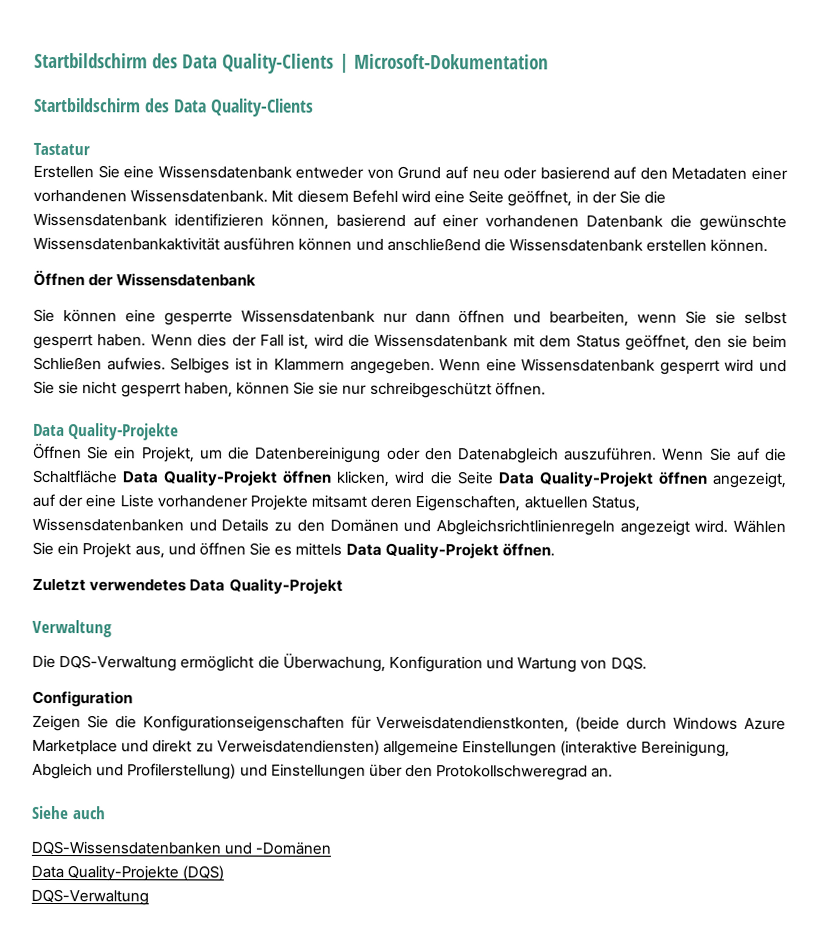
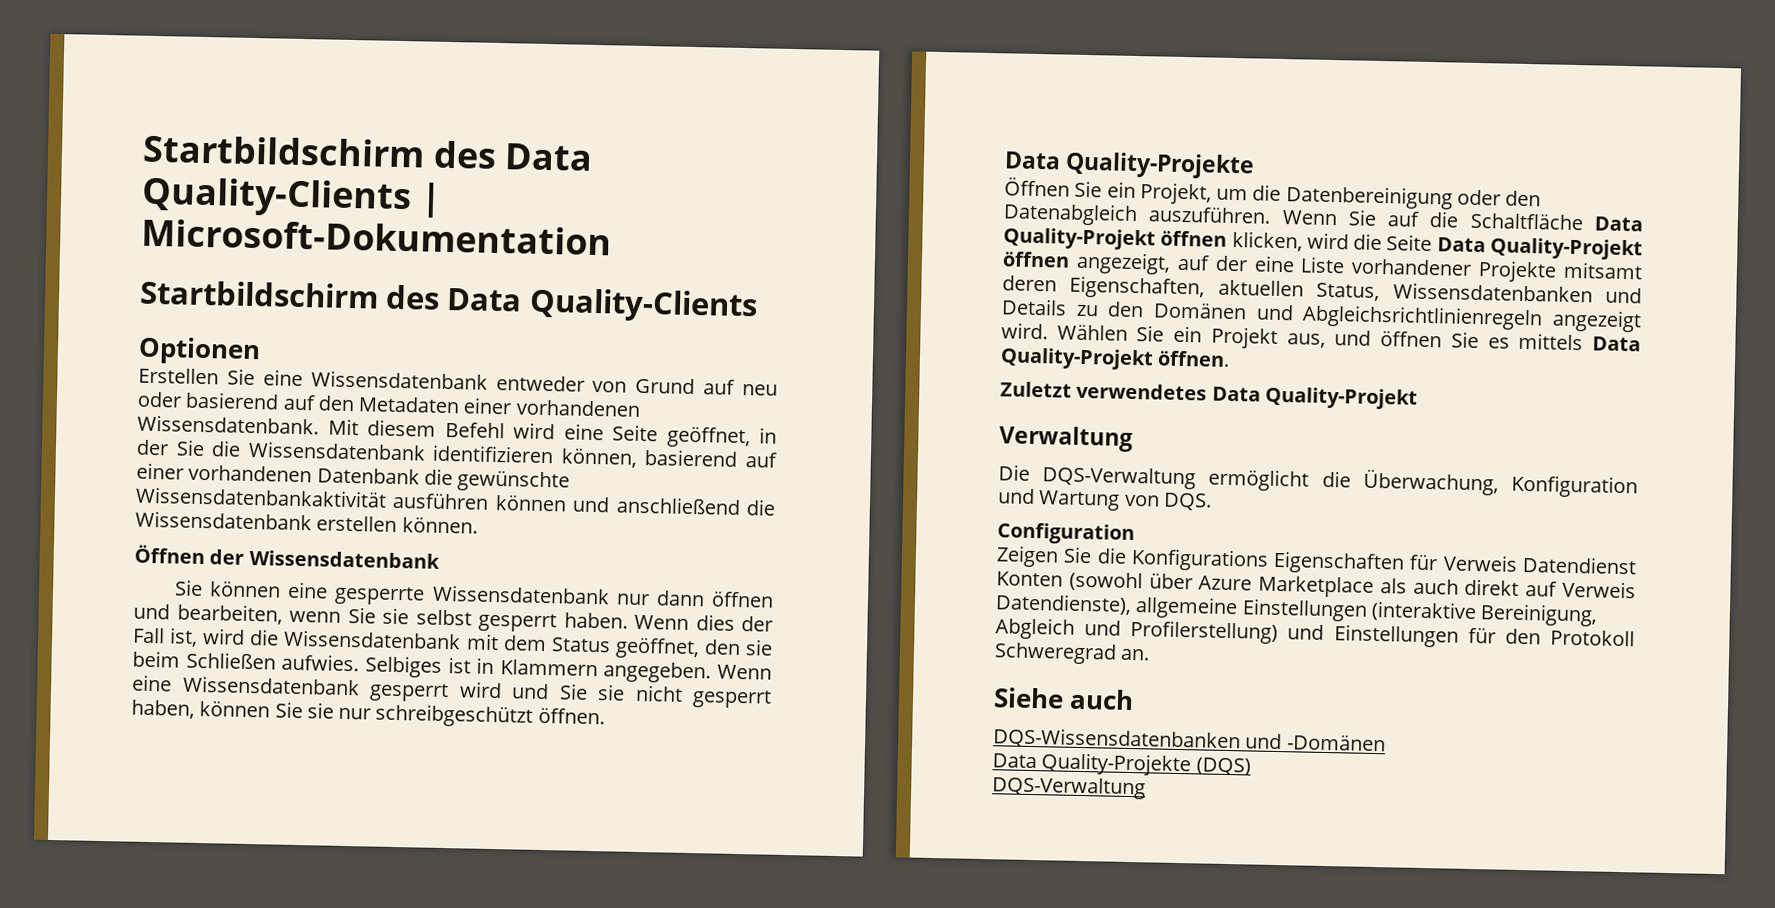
- Tastatur
+ Optionen
- Zeigen Sie die Konfigurationseigenschaften für Verweisdatendienstkonten, (beide durch Windows Azure Marketplace und direkt zu Verweisdatendiensten) allgemeine Einstellungen (interaktive Bereinigung, Abgleich und Profilerstellung) und Einstellungen über den Protokollschweregrad an.
+ Zeigen Sie die Konfigurations Eigenschaften für Verweis Datendienst Konten (sowohl über Azure Marketplace als auch direkt auf Verweis Datendienste), allgemeine Einstellungen (interaktive Bereinigung, Abgleich und Profilerstellung) und Einstellungen für den Protokoll Schweregrad an.

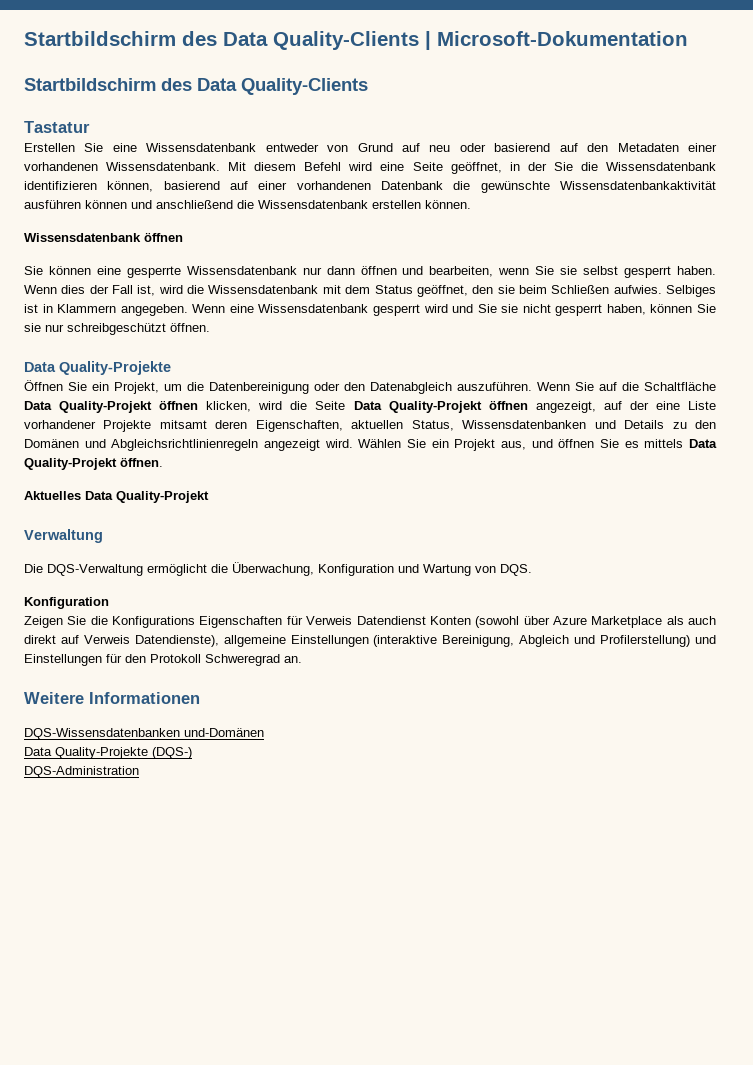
- Optionen
+ Tastatur
- Öffnen der Wissensdatenbank
+ Wissensdatenbank öffnen
- Zuletzt verwendetes Data Quality-Projekt
+ Aktuelles Data Quality-Projekt
  Die DQS-Verwaltung ermöglicht die Überwachung, Konfiguration und Wartung von DQS.
- Configuration
+ Konfiguration
- Siehe auch
+ Weitere Informationen
- DQS-Wissensdatenbanken und -Domänen
- Data Quality-Projekte (DQS)
- DQS-Verwaltung
+ DQS-Wissensdatenbanken und-Domänen
+ Data Quality-Projekte (DQS-)
+ DQS-Administration

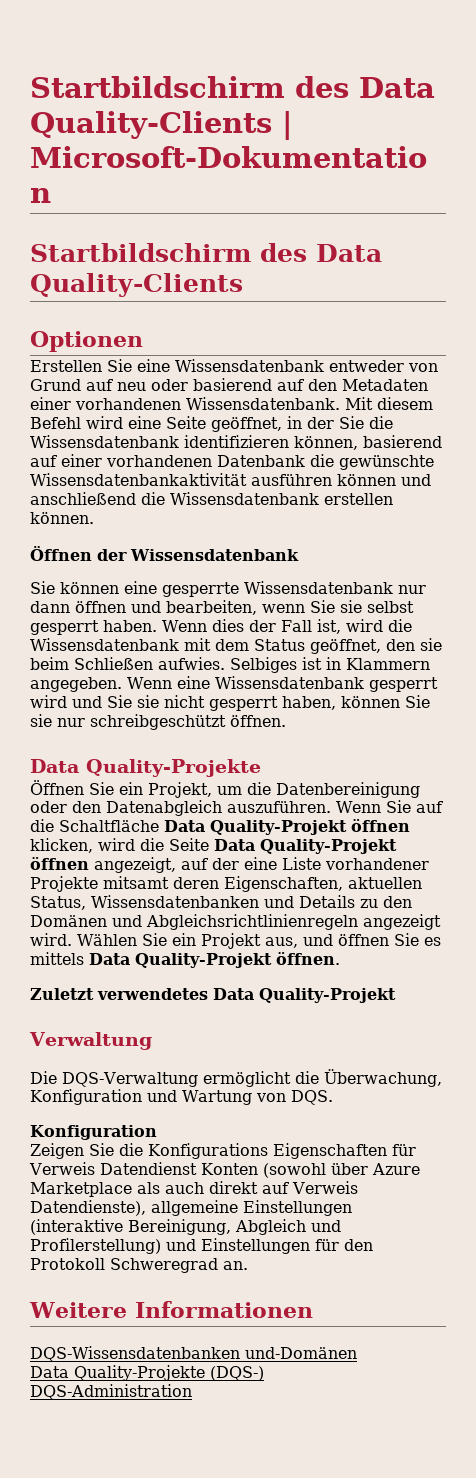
- Tastatur
+ Optionen
- Wissensdatenbank öffnen
+ Öffnen der Wissensdatenbank
- Aktuelles Data Quality-Projekt
+ Zuletzt verwendetes Data Quality-Projekt

